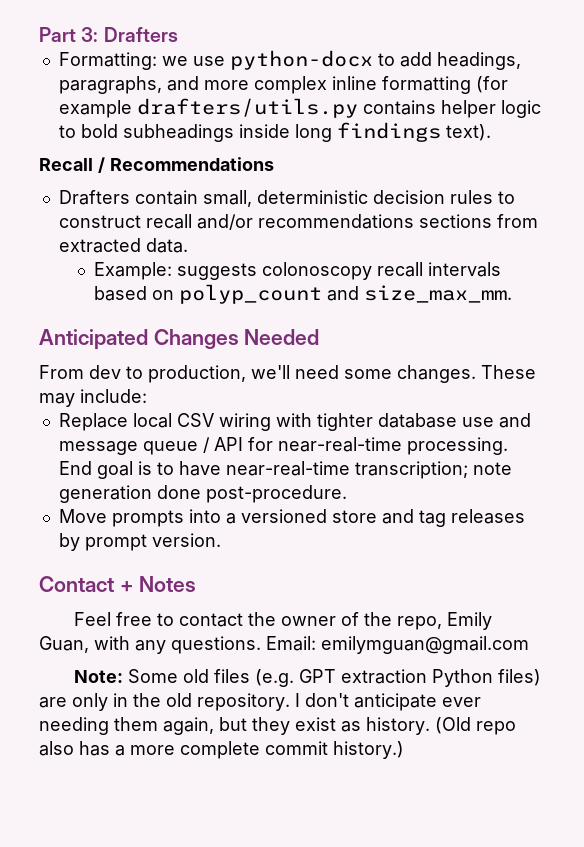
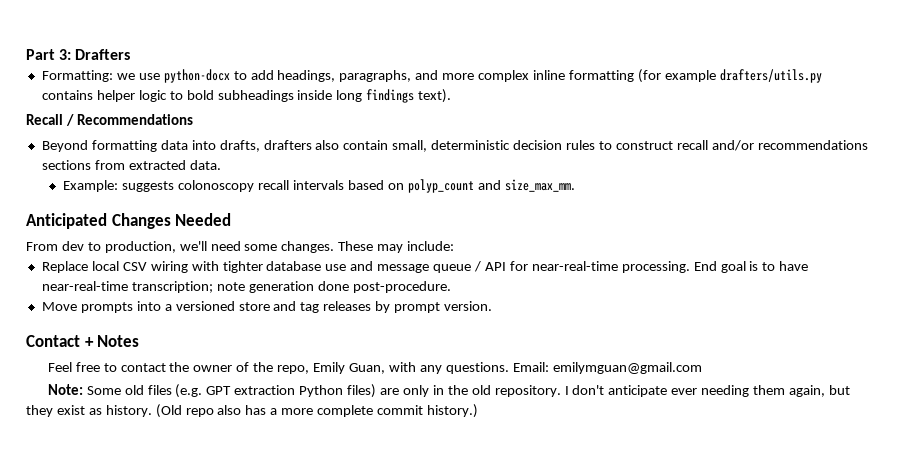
- Drafters contain small, deterministic decision rules to construct recall and/or recommendations sections from extracted data.
+ Beyond formatting data into drafts, drafters also contain small, deterministic decision rules to construct recall and/or recommendations sections from extracted data.

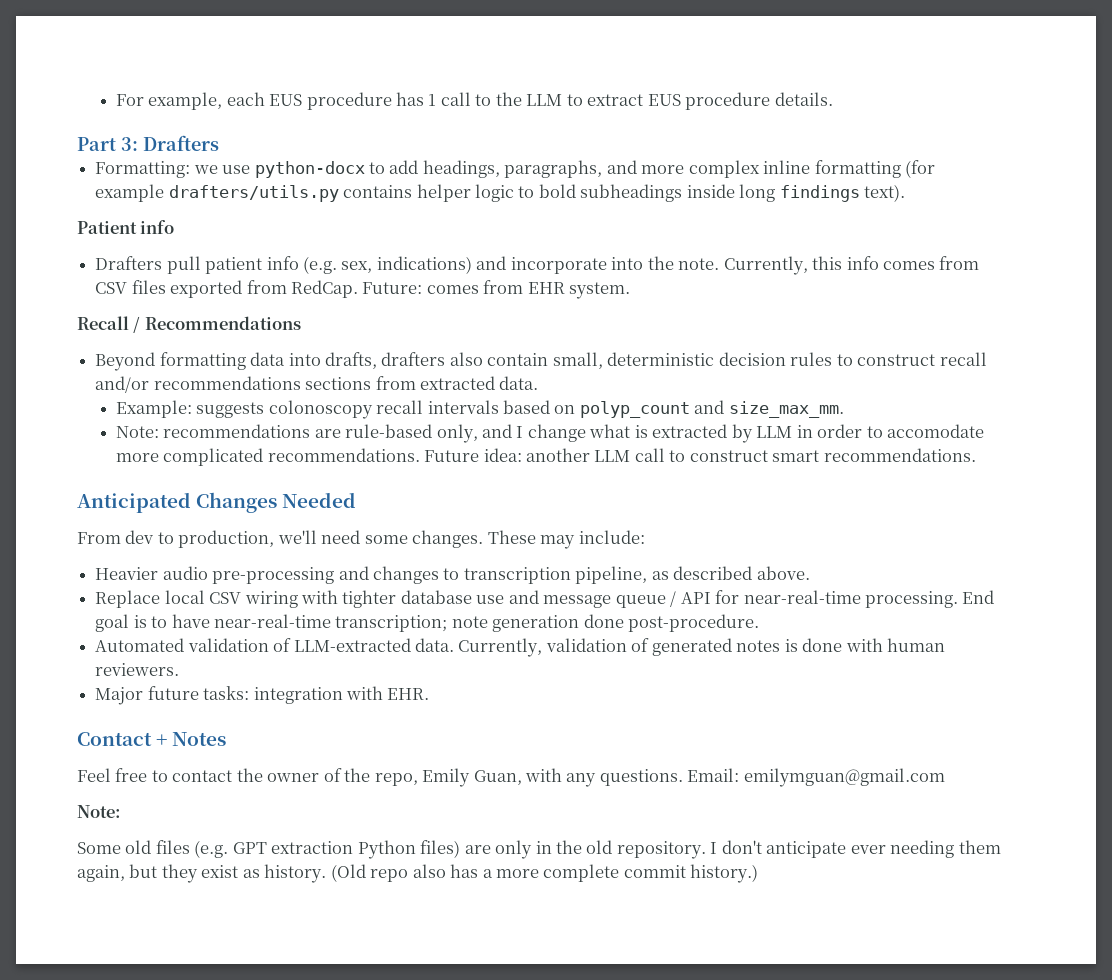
+ For example, each EUS procedure has 1 call to the LLM to extract EUS procedure details.
+ Patient info
+ Drafters pull patient info (e.g. sex, indications) and incorporate into the note. Currently, this info comes from CSV files exported from RedCap. Future: comes from EHR system.
+ Note: recommendations are rule-based only, and I change what is extracted by LLM in order to accomodate more complicated recommendations. Future idea: another LLM call to construct smart recommendations.
+ Heavier audio pre-processing and changes to transcription pipeline, as described above.
- Move prompts into a versioned store and tag releases by prompt version.
+ Automated validation of LLM-extracted data. Currently, validation of generated notes is done with human reviewers.
+ Major future tasks: integration with EHR.
  Email: emilymguan@gmail.com
- Note: Some old files (e.g. GPT extraction Python files) are only in the old repository.
+ Note:
+ Some old files (e.g. GPT extraction Python files) are only in the old repository.

